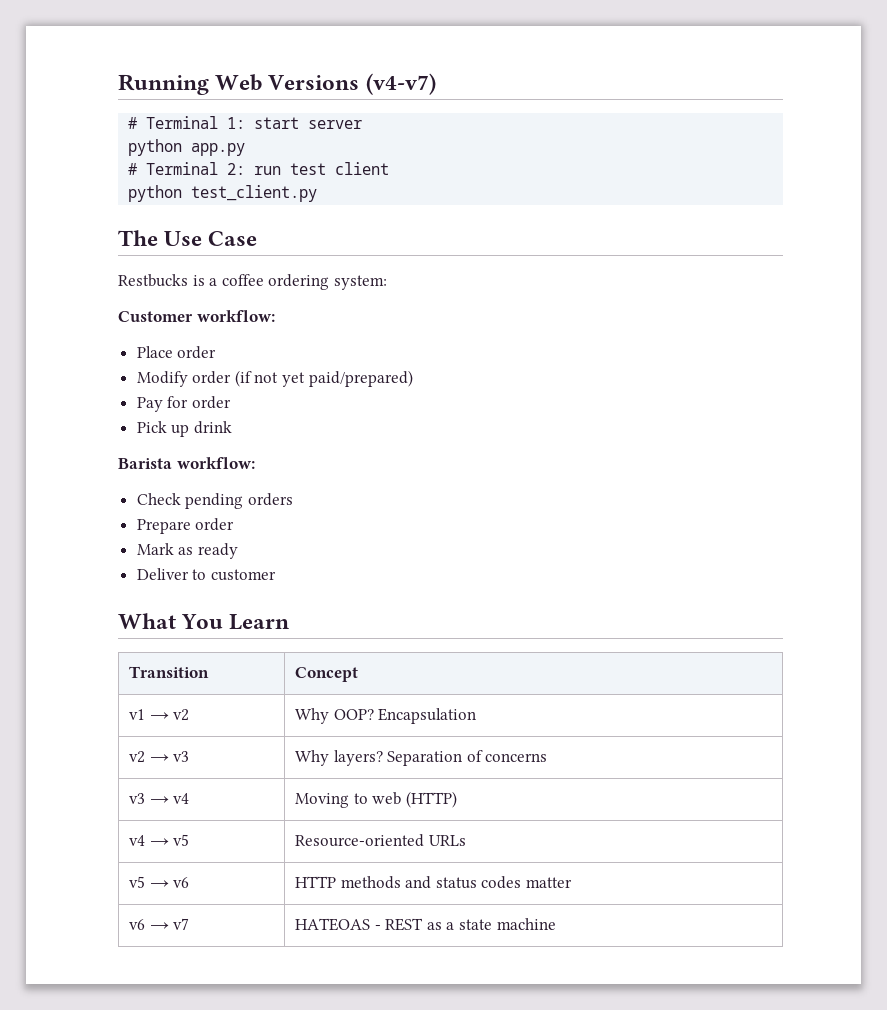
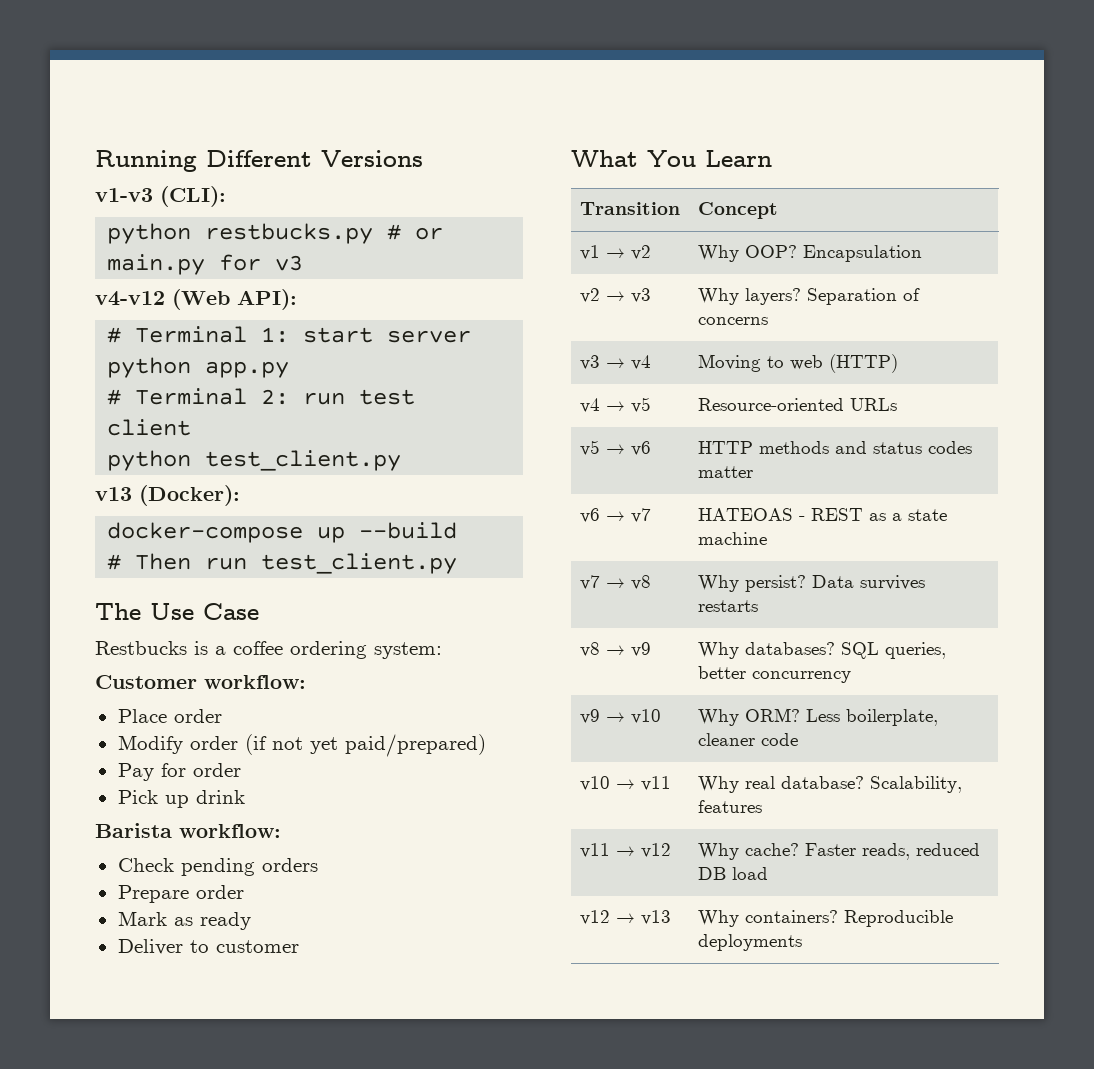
- Running Web Versions (v4-v7)
+ Running Different Versions
+ v1-v3 (CLI):
+ python restbucks.py # or main.py for v3
+ v4-v12 (Web API):
+ v13 (Docker):
+ docker-compose up --build
+ # Then run test_client.py
+ v7 → v8 | Why persist? Data survives restarts
+ v8 → v9 | Why databases? SQL queries, better concurrency
+ v9 → v10 | Why ORM? Less boilerplate, cleaner code
+ v10 → v11 | Why real database? Scalability, features
+ v11 → v12 | Why cache? Faster reads, reduced DB load
+ v12 → v13 | Why containers? Reproducible deployments

